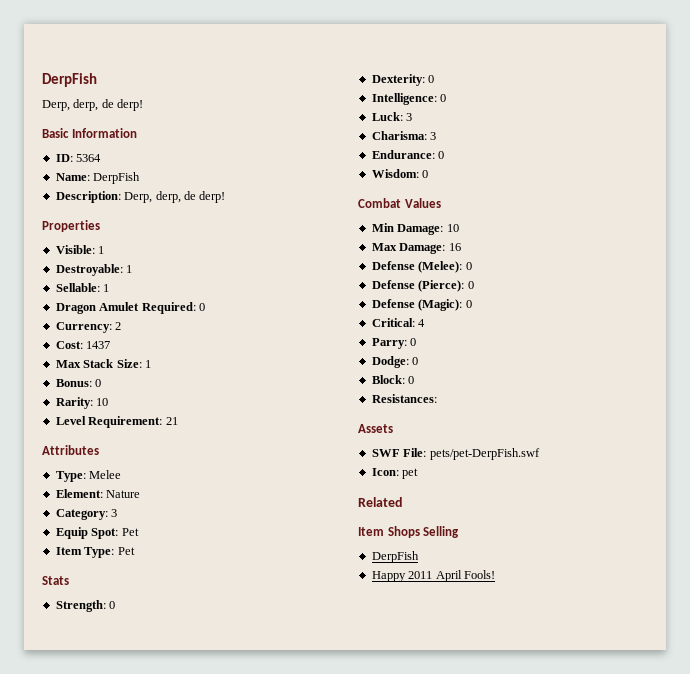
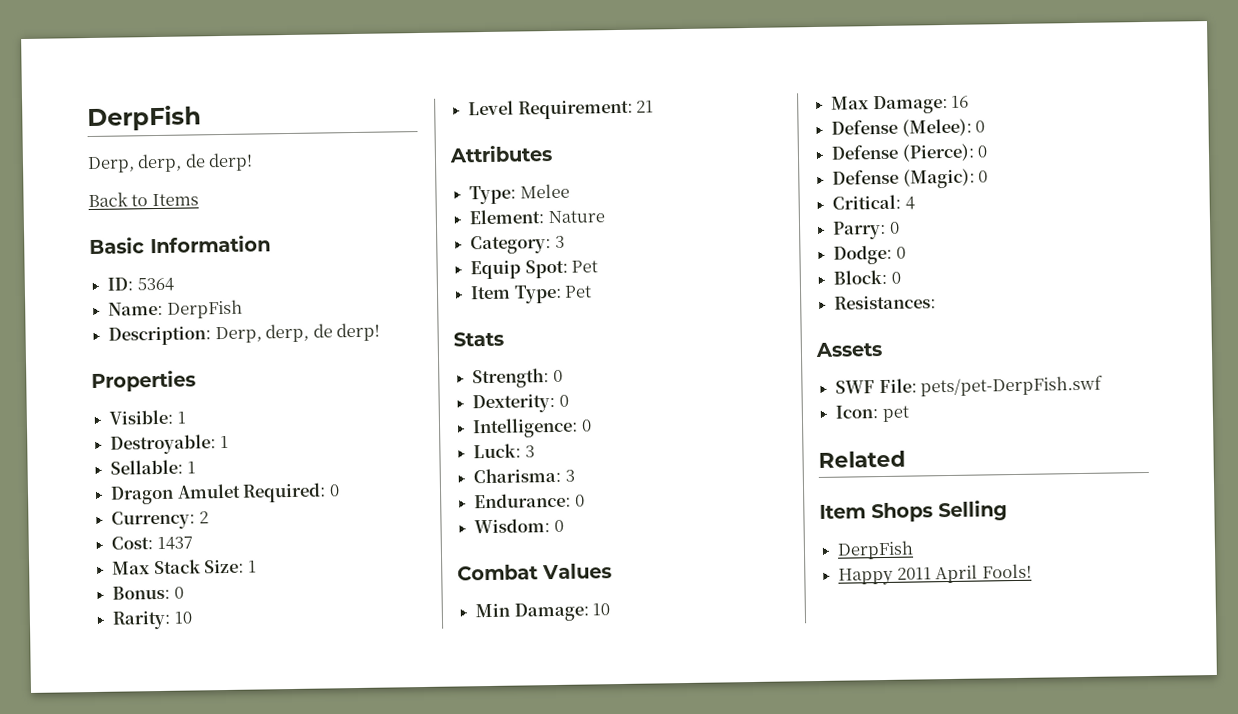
+ Back to Items

